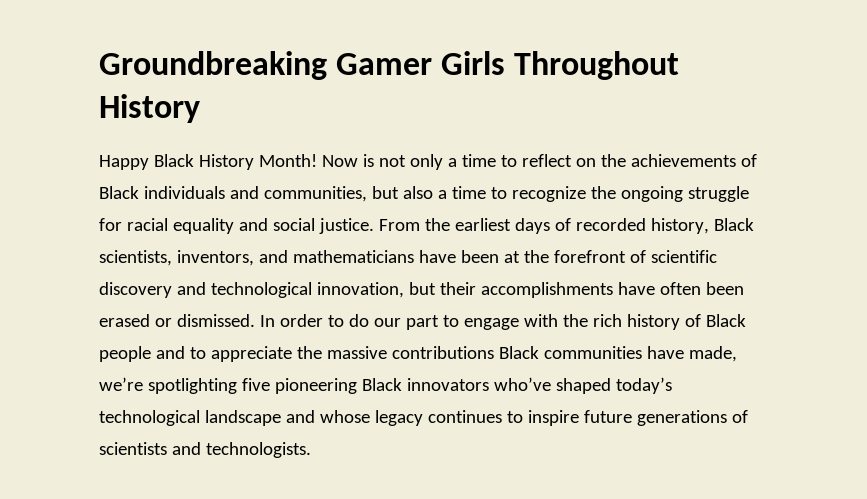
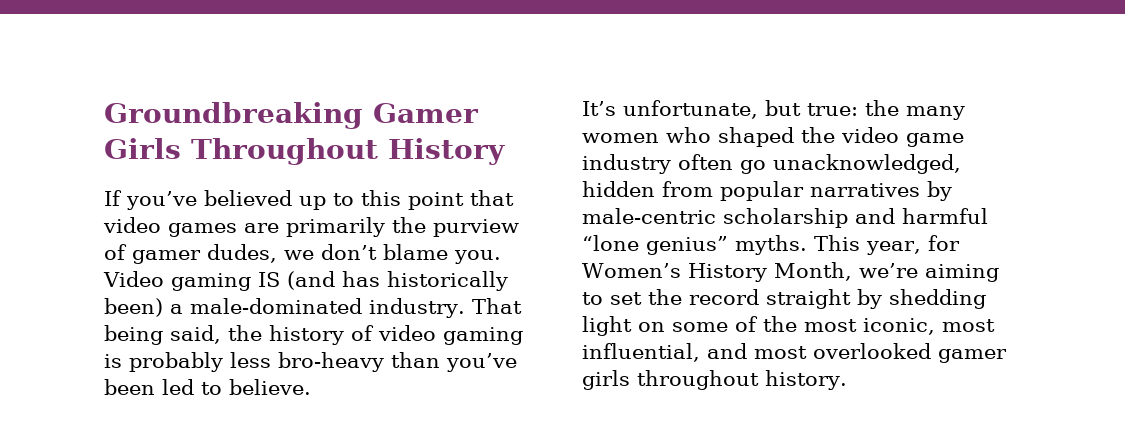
- Happy Black History Month! Now is not only a time to reflect on the achievements of Black individuals and communities, but also a time to recognize the ongoing struggle for racial equality and social justice. From the earliest days of recorded history, Black scientists, inventors, and mathematicians have been at the forefront of scientific discovery and technological innovation, but their accomplishments have often been erased or dismissed. In order to do our part to engage with the rich history of Black people and to appreciate the massive contributions Black communities have made, we’re spotlighting five pioneering Black innovators who’ve shaped today’s technological landscape and whose legacy continues to inspire future generations of scientists and technologists.
+ If you’ve believed up to this point that video games are primarily the purview of gamer dudes, we don’t blame you. Video gaming IS (and has historically been) a male-dominated industry. That being said, the history of video gaming is probably less bro-heavy than you’ve been led to believe.
+ It’s unfortunate, but true: the many women who shaped the video game industry often go unacknowledged, hidden from popular narratives by male-centric scholarship and harmful “lone genius” myths. This year, for Women’s History Month, we’re aiming to set the record straight by shedding light on some of the most iconic, most influential, and most overlooked gamer girls throughout history.

